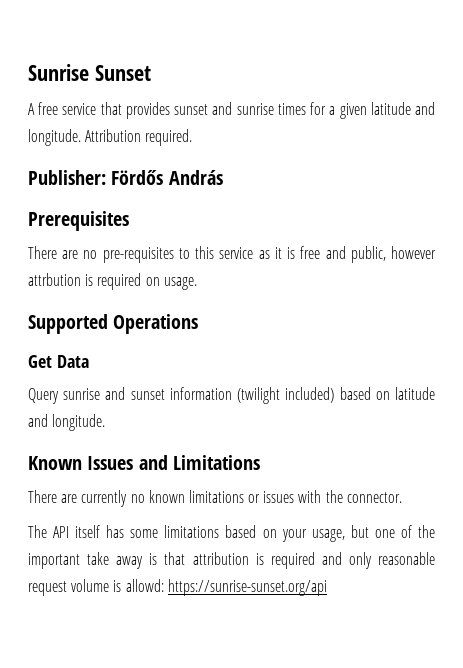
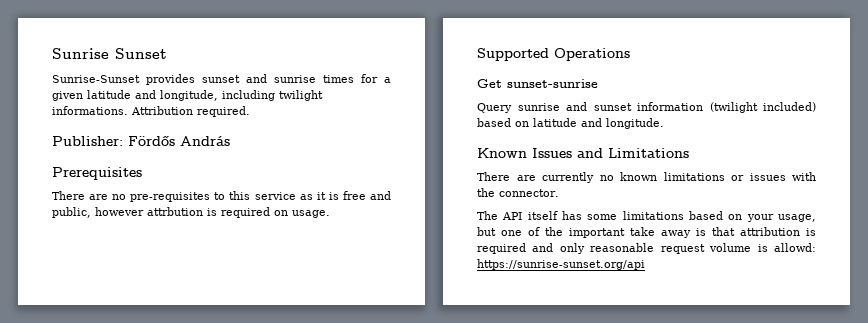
- A free service that provides sunset and sunrise times for a given latitude and longitude.
+ Sunrise-Sunset provides sunset and sunrise times for a given latitude and longitude, including twilight informations.
- Get Data
+ Get sunset-sunrise

